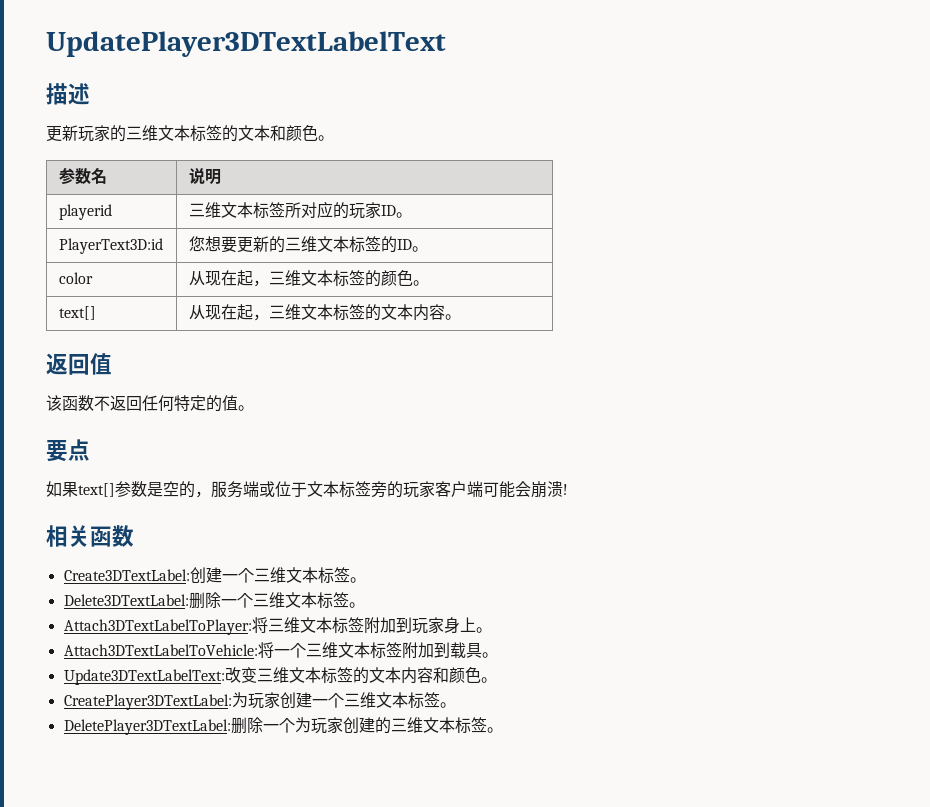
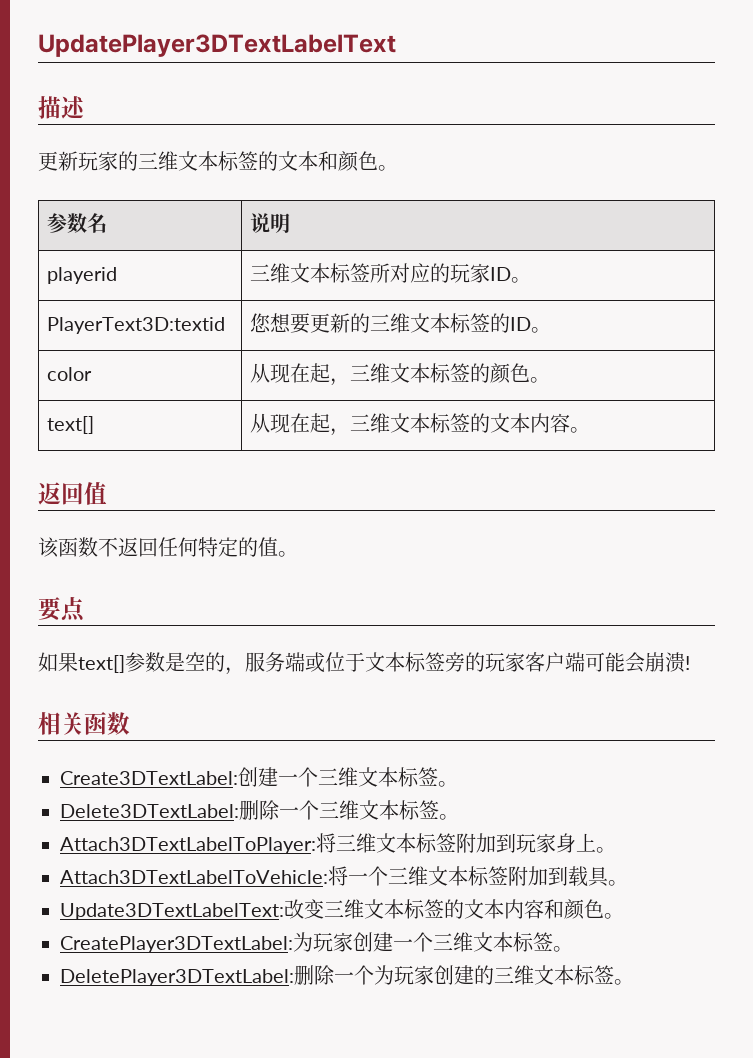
- PlayerText3D:id | 您想要更新的三维文本标签的ID。
+ PlayerText3D:textid | 您想要更新的三维文本标签的ID。

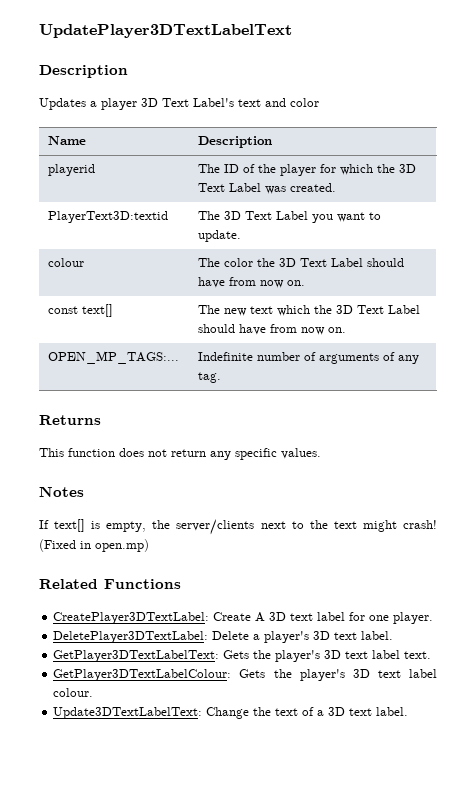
  UpdatePlayer3DTextLabelText
- 描述
- 更新玩家的三维文本标签的文本和颜色。
- 参数名 | 说明
- playerid | 三维文本标签所对应的玩家ID。
- PlayerText3D:textid | 您想要更新的三维文本标签的ID。
- color | 从现在起，三维文本标签的颜色。
- text[] | 从现在起，三维文本标签的文本内容。
- 返回值
- 该函数不返回任何特定的值。
- 要点
- 如果text[]参数是空的，服务端或位于文本标签旁的玩家客户端可能会崩溃!
- 相关函数
- Create3DTextLabel:创建一个三维文本标签。
- Delete3DTextLabel:删除一个三维文本标签。
- Attach3DTextLabelToPlayer:将三维文本标签附加到玩家身上。
- Attach3DTextLabelToVehicle:将一个三维文本标签附加到载具。
- Update3DTextLabelText:改变三维文本标签的文本内容和颜色。
- CreatePlayer3DTextLabel:为玩家创建一个三维文本标签。
- DeletePlayer3DTextLabel:删除一个为玩家创建的三维文本标签。
+ Description
+ Updates a player 3D Text Label's text and color
+ Name | Description
+ playerid | The ID of the player for which the 3D Text Label was created.
+ PlayerText3D:textid | The 3D Text Label you want to update.
+ colour | The color the 3D Text Label should have from now on.
+ const text[] | The new text which the 3D Text Label should have from now on.
+ OPEN_MP_TAGS:... | Indefinite number of arguments of any tag.
+ Returns
+ This function does not return any specific values.
+ Notes
+ If text[] is empty, the server/clients next to the text might crash! (Fixed in open.mp)
+ Related Functions
+ CreatePlayer3DTextLabel: Create A 3D text label for one player.
+ DeletePlayer3DTextLabel: Delete a player's 3D text label.
+ GetPlayer3DTextLabelText: Gets the player's 3D text label text.
+ GetPlayer3DTextLabelColour: Gets the player's 3D text label colour.
+ Update3DTextLabelText: Change the text of a 3D text label.

